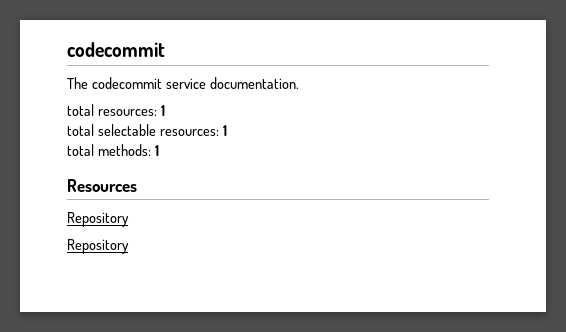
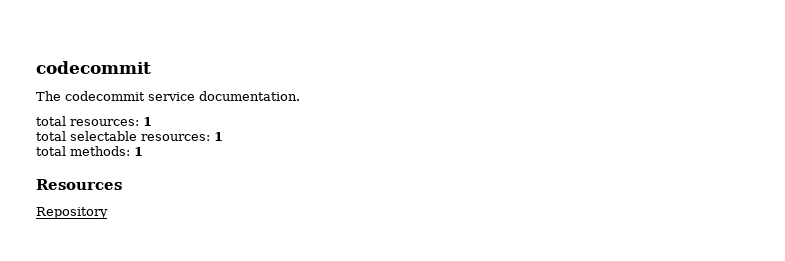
  Resources
- Repository

